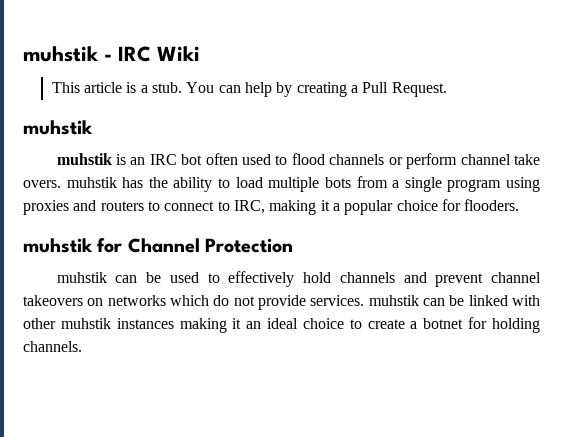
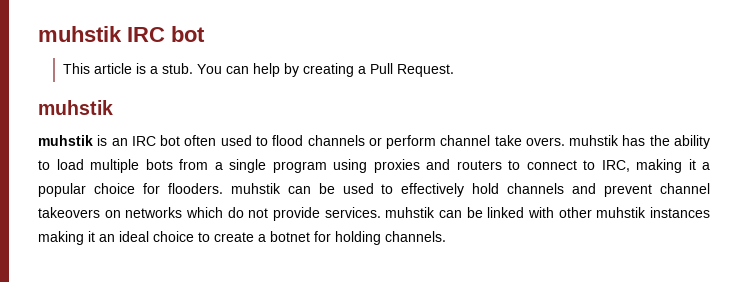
- muhstik - IRC Wiki
+ muhstik IRC bot
- muhstik is an IRC bot often used to flood channels or perform channel take overs. muhstik has the ability to load multiple bots from a single program using proxies and routers to connect to IRC, making it a popular choice for flooders.
- muhstik for Channel Protection
- muhstik can be used to effectively hold channels and prevent channel takeovers on networks which do not provide services. muhstik can be linked with other muhstik instances making it an ideal choice to create a botnet for holding channels.
+ muhstik is an IRC bot often used to flood channels or perform channel take overs. muhstik has the ability to load multiple bots from a single program using proxies and routers to connect to IRC, making it a popular choice for flooders. muhstik can be used to effectively hold channels and prevent channel takeovers on networks which do not provide services. muhstik can be linked with other muhstik instances making it an ideal choice to create a botnet for holding channels.

